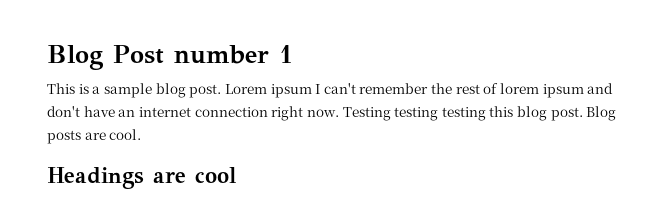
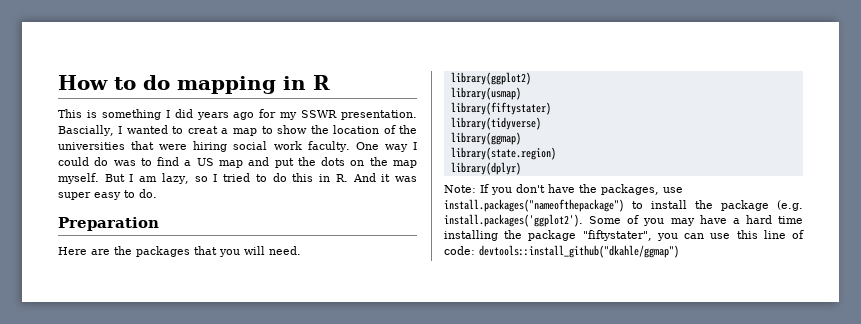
- Blog Post number 1
- This is a sample blog post. Lorem ipsum I can't remember the rest of lorem ipsum and don't have an internet connection right now. Testing testing testing this blog post. Blog posts are cool.
- Headings are cool
+ How to do mapping in R
+ This is something I did years ago for my SSWR presentation. Bascially, I wanted to creat a map to show the location of the universities that were hiring social work faculty. One way I could do was to find a US map and put the dots on the map myself. But I am lazy, so I tried to do this in R. And it was super easy to do.
+ Preparation
+ Here are the packages that you will need.
+ library(ggplot2)
+ library(usmap)
+ library(fiftystater)
+ library(tidyverse)
+ library(ggmap)
+ library(state.region)
+ library(dplyr)
+ Note: If you don't have the packages, use install.packages("nameofthepackage") to install the package (e.g. install.packages('ggplot2'). Some of you may have a hard time installing the package "fiftystater", you can use this line of code: devtools::install_github("dkahle/ggmap")

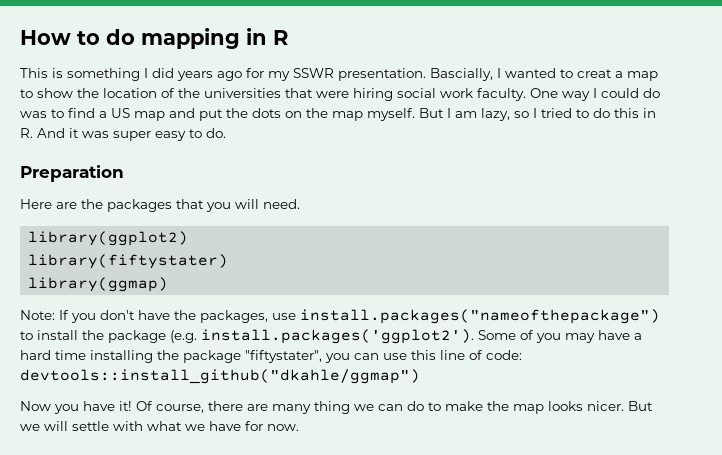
- library(usmap)
- library(tidyverse)
- library(state.region)
- library(dplyr)
+ Now you have it! Of course, there are many thing we can do to make the map looks nicer. But we will settle with what we have for now.

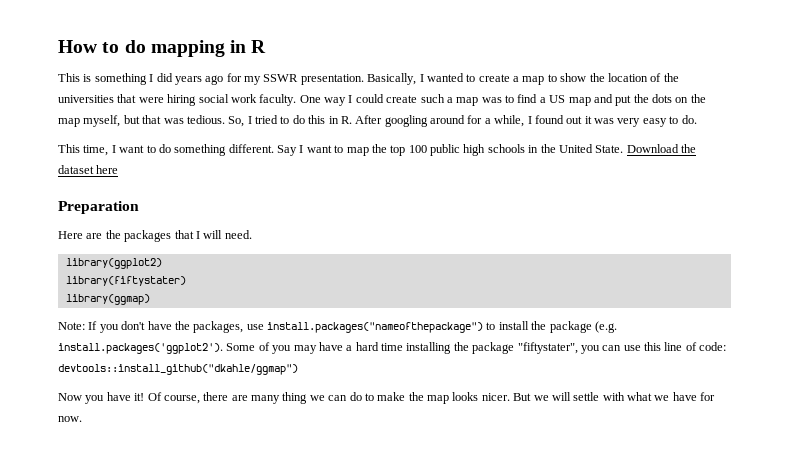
- Bascially, I wanted to creat a map to show the location of the universities that were hiring social work faculty.
+ Basically, I wanted to create a map to show the location of the universities that were hiring social work faculty.
- One way I could do was to find a US map and put the dots on the map myself. But I am lazy, so I tried to do this in R. And it was super easy to do.
+ One way I could create such a map was to find a US map and put the dots on the map myself, but that was tedious. So, I tried to do this in R. After googling around for a while, I found out it was very easy to do.
+ This time, I want to do something different. Say I want to map the top 100 public high schools in the United State. Download the dataset here
- Here are the packages that you will need.
+ Here are the packages that I will need.

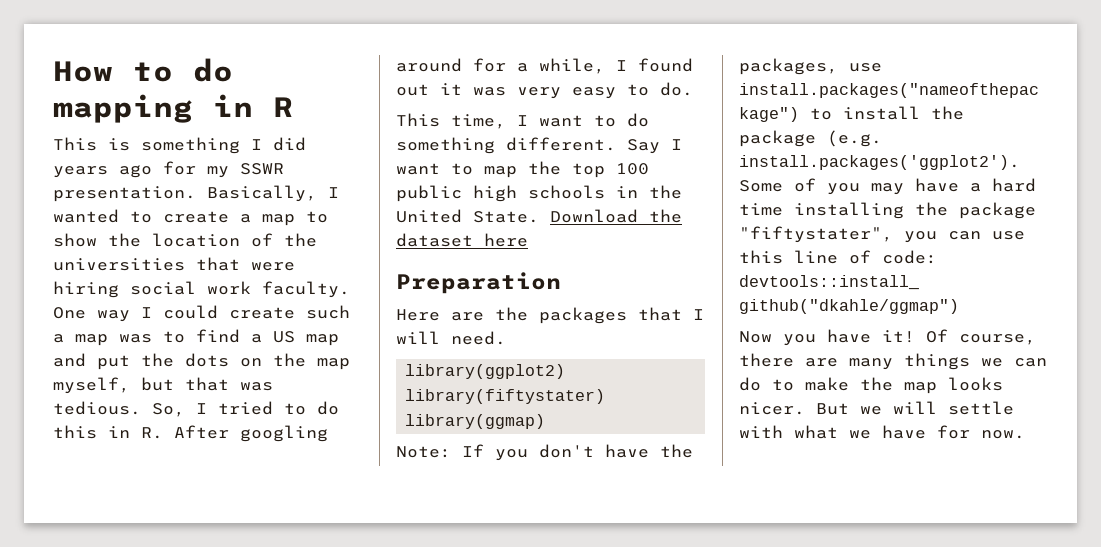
- Of course, there are many thing we can do to make the map looks nicer.
+ Of course, there are many things we can do to make the map looks nicer.

